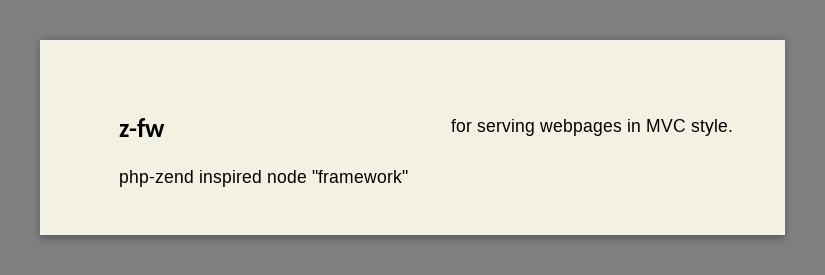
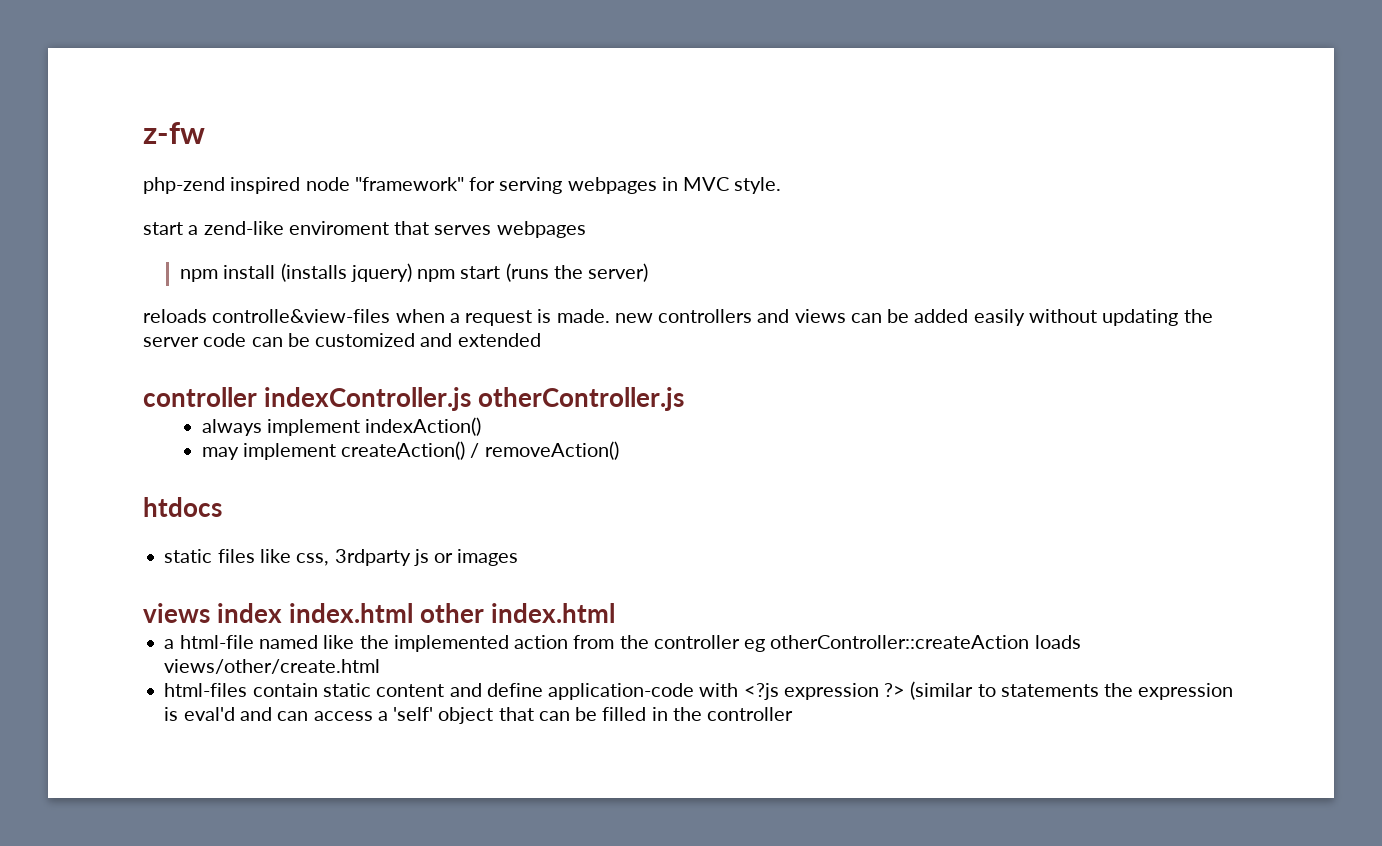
+ start a zend-like enviroment that serves webpages
+ npm install (installs jquery) npm start (runs the server)
+ reloads controlle&view-files when a request is made. new controllers and views can be added easily without updating the server code can be customized and extended
+ controller indexController.js otherController.js
+ always implement indexAction()
+ may implement createAction() / removeAction()
+ htdocs
+ static files like css, 3rdparty js or images
+ views index index.html other index.html
+ a html-file named like the implemented action from the controller eg otherController::createAction loads views/other/create.html
+ html-files contain static content and define application-code with <?js expression ?> (similar to statements the expression is eval'd and can access a 'self' object that can be filled in the controller

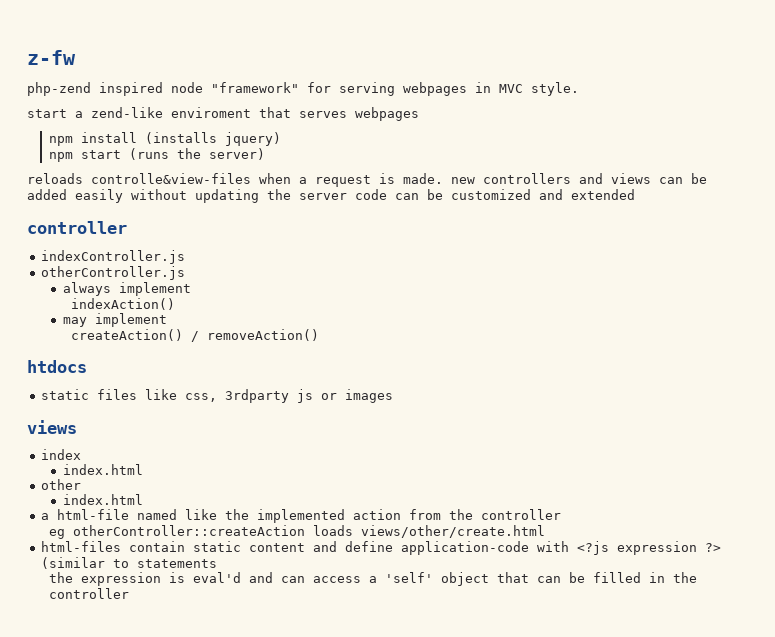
- npm install (installs jquery) npm start (runs the server)
+ npm install (installs jquery)
+ npm start (runs the server)
  reloads controlle&view-files when a request is made. new controllers and views can be added easily without updating the server code can be customized and extended
- controller indexController.js otherController.js
+ controller
+ indexController.js
+ otherController.js
- always implement indexAction()
+ always implement
+ indexAction()
- may implement createAction() / removeAction()
+ may implement
+ createAction() / removeAction()
  static files like css, 3rdparty js or images
- views index index.html other index.html
+ views
+ index
+ index.html
+ other
+ index.html
- a html-file named like the implemented action from the controller eg otherController::createAction loads views/other/create.html
+ a html-file named like the implemented action from the controller
+ eg otherController::createAction loads views/other/create.html
- html-files contain static content and define application-code with <?js expression ?> (similar to statements the expression is eval'd and can access a 'self' object that can be filled in the controller
+ html-files contain static content and define application-code with <?js expression ?> (similar to statements
+ the expression is eval'd and can access a 'self' object that can be filled in the controller

